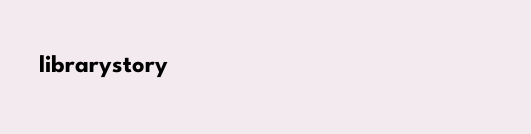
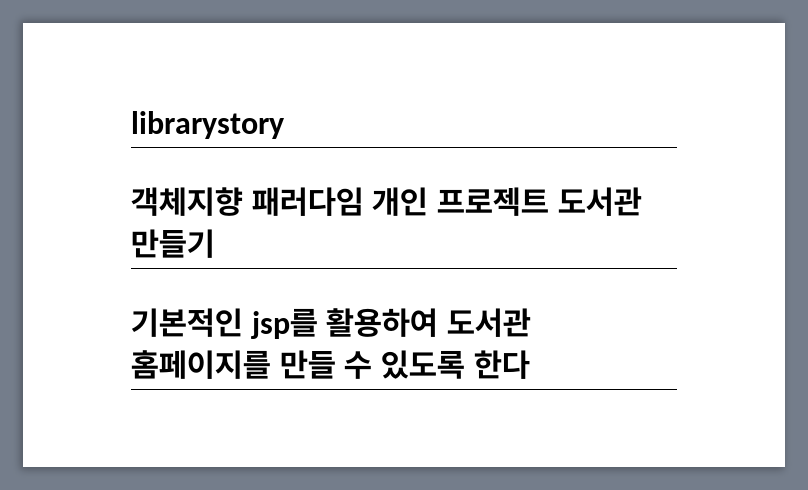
+ 객체지향 패러다임 개인 프로젝트 도서관 만들기
+ 기본적인 jsp를 활용하여 도서관 홈페이지를 만들 수 있도록 한다

